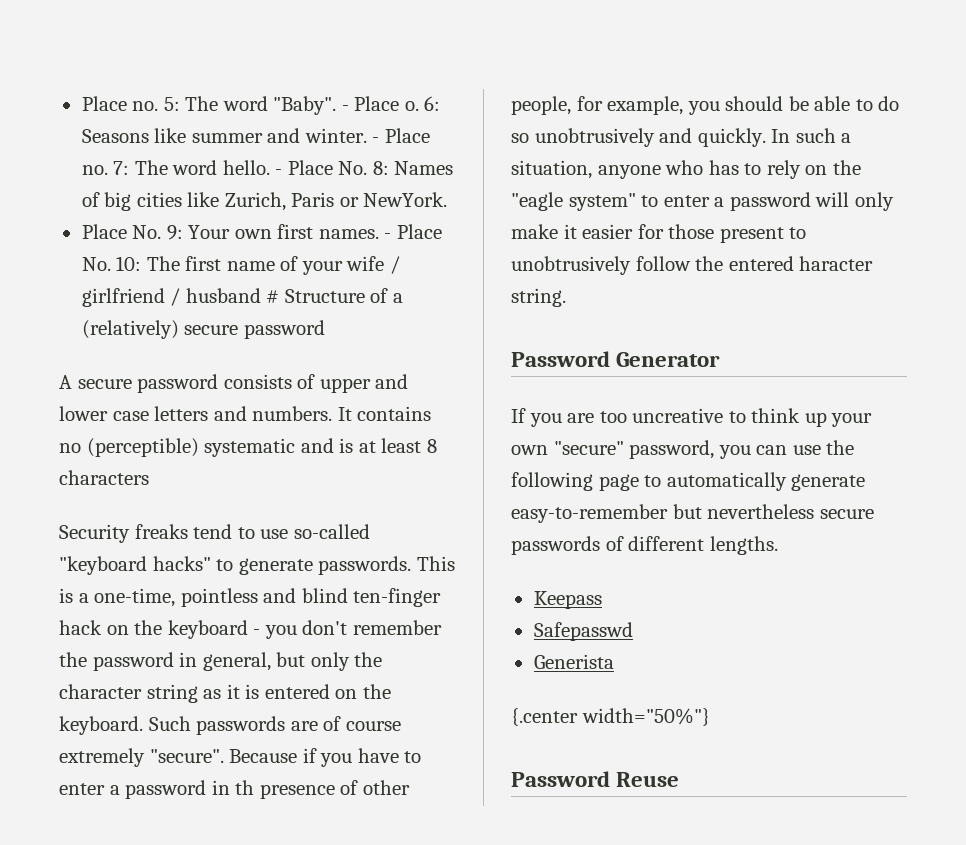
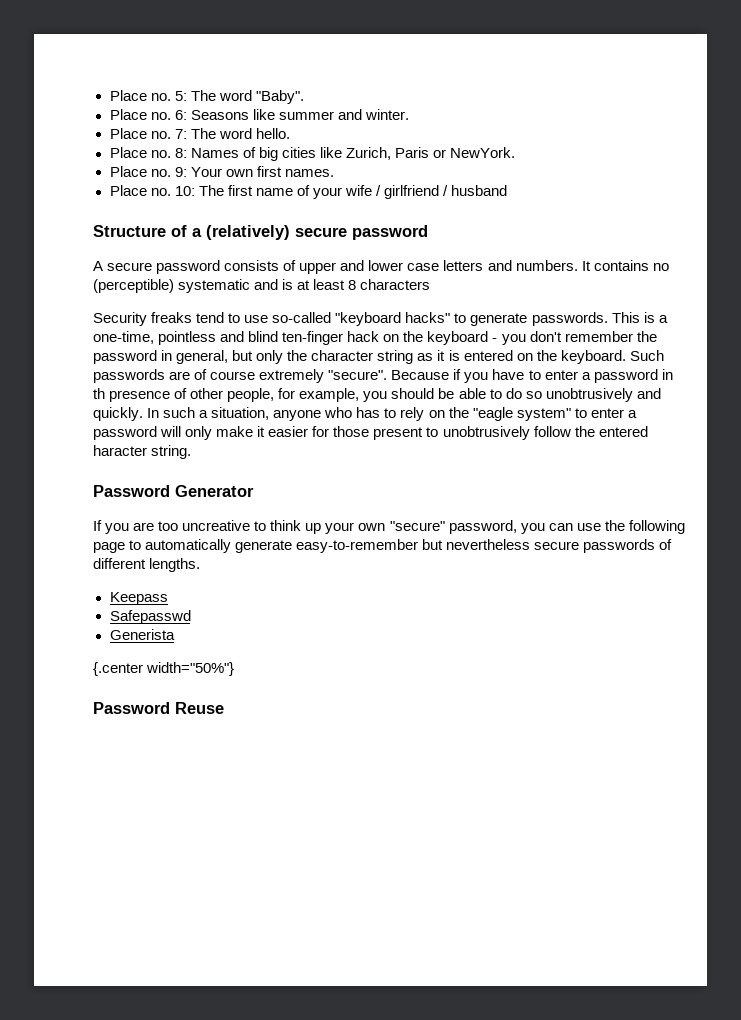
- Place no. 5: The word "Baby". - Place o. 6: Seasons like summer and winter. - Place no. 7: The word hello. - Place No. 8: Names of big cities like Zurich, Paris or NewYork.
+ Place no. 5: The word "Baby".
+ Place no. 6: Seasons like summer and winter.
+ Place no. 7: The word hello.
+ Place no. 8: Names of big cities like Zurich, Paris or NewYork.
- Place No. 9: Your own first names. - Place No. 10: The first name of your wife / girlfriend / husband # Structure of a (relatively) secure password
+ Place no. 9: Your own first names.
+ Place no. 10: The first name of your wife / girlfriend / husband
+ Structure of a (relatively) secure password

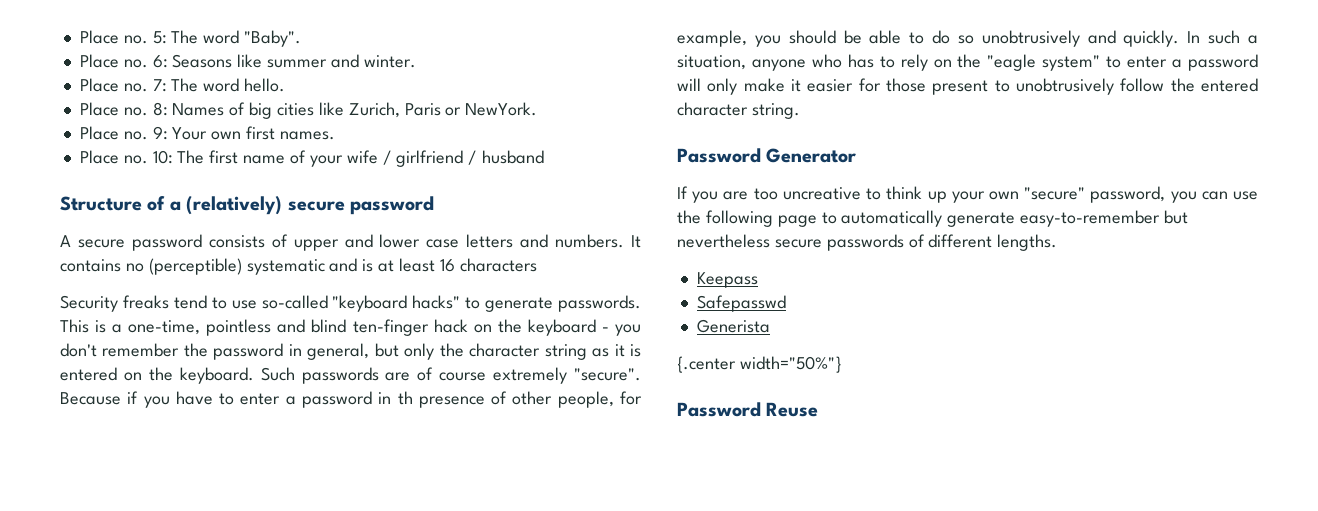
- It contains no (perceptible) systematic and is at least 8 characters
+ It contains no (perceptible) systematic and is at least 16 characters
- In such a situation, anyone who has to rely on the "eagle system" to enter a password will only make it easier for those present to unobtrusively follow the entered haracter string.
+ In such a situation, anyone who has to rely on the "eagle system" to enter a password will only make it easier for those present to unobtrusively follow the entered character string.

